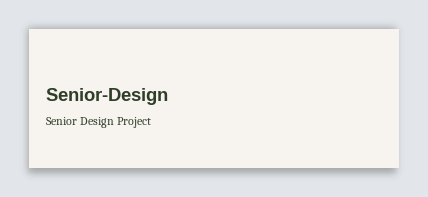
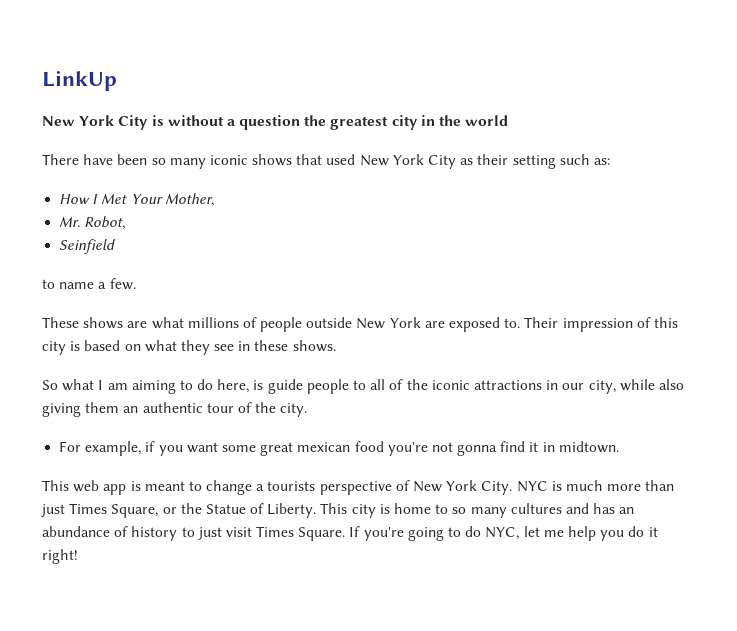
- Senior-Design
- Senior Design Project
+ LinkUp
+ New York City is without a question the greatest city in the world
+ There have been so many iconic shows that used New York City as their setting such as:
+ How I Met Your Mother,
+ Mr. Robot,
+ Seinfield
+ to name a few.
+ These shows are what millions of people outside New York are exposed to. Their impression of this city is based on what they see in these shows.
+ So what I am aiming to do here, is guide people to all of the iconic attractions in our city, while also giving them an authentic tour of the city.
+ For example, if you want some great mexican food you're not gonna find it in midtown.
+ This web app is meant to change a tourists perspective of New York City. NYC is much more than just Times Square, or the Statue of Liberty. This city is home to so many cultures and has an abundance of history to just visit Times Square. If you're going to do NYC, let me help you do it right!

